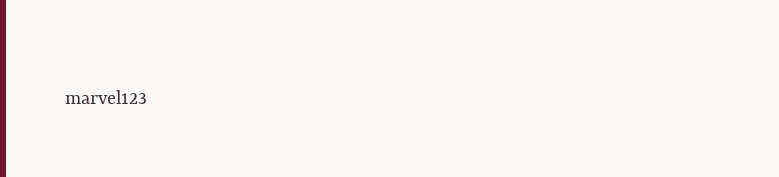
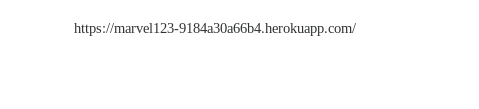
- marvel123
+ https://marvel123-9184a30a66b4.herokuapp.com/

